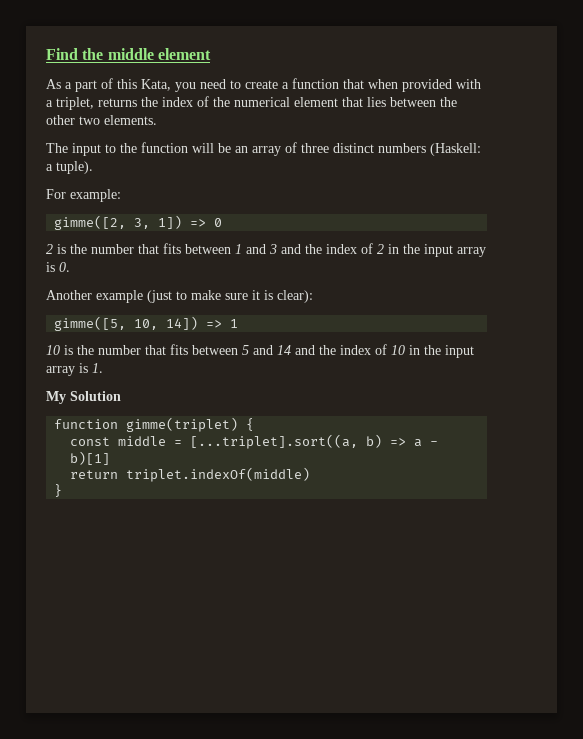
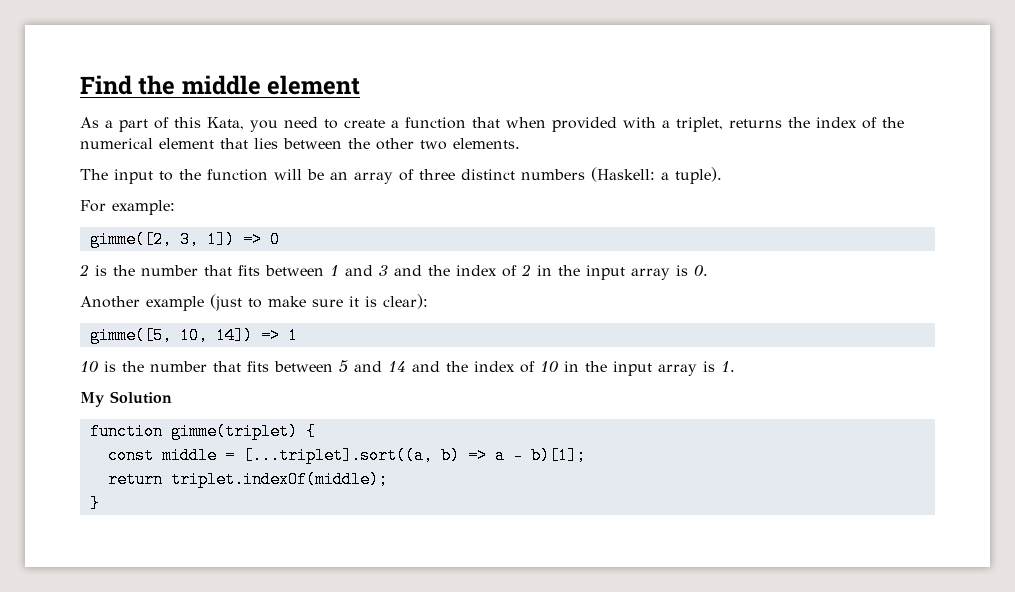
- const middle = [...triplet].sort((a, b) => a - b)[1]
+ const middle = [...triplet].sort((a, b) => a - b)[1];
- return triplet.indexOf(middle)
+ return triplet.indexOf(middle);

